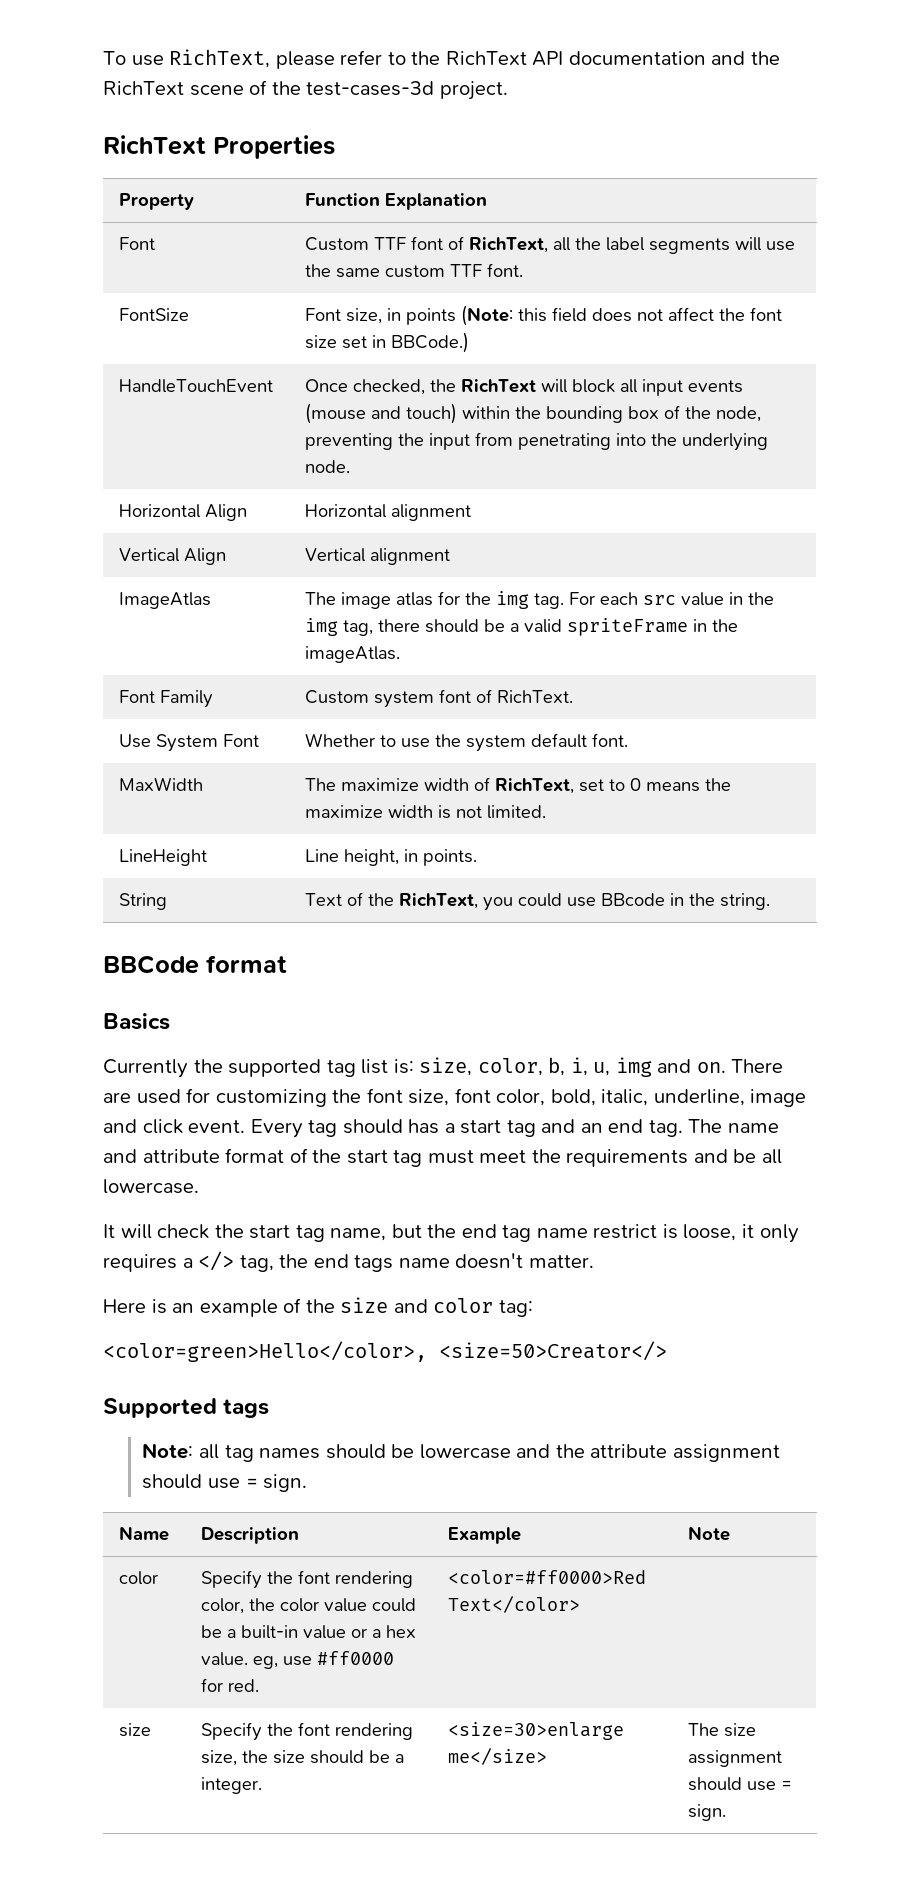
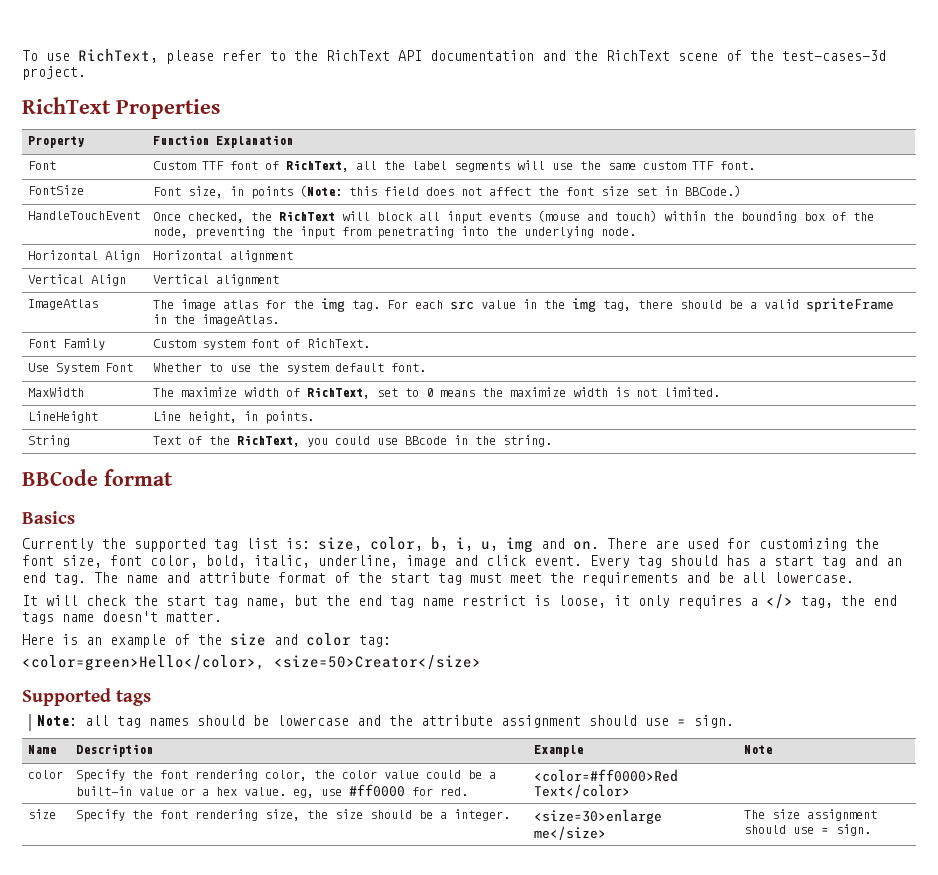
- <color=green>Hello</color>, <size=50>Creator</>
+ <color=green>Hello</color>, <size=50>Creator</size>

